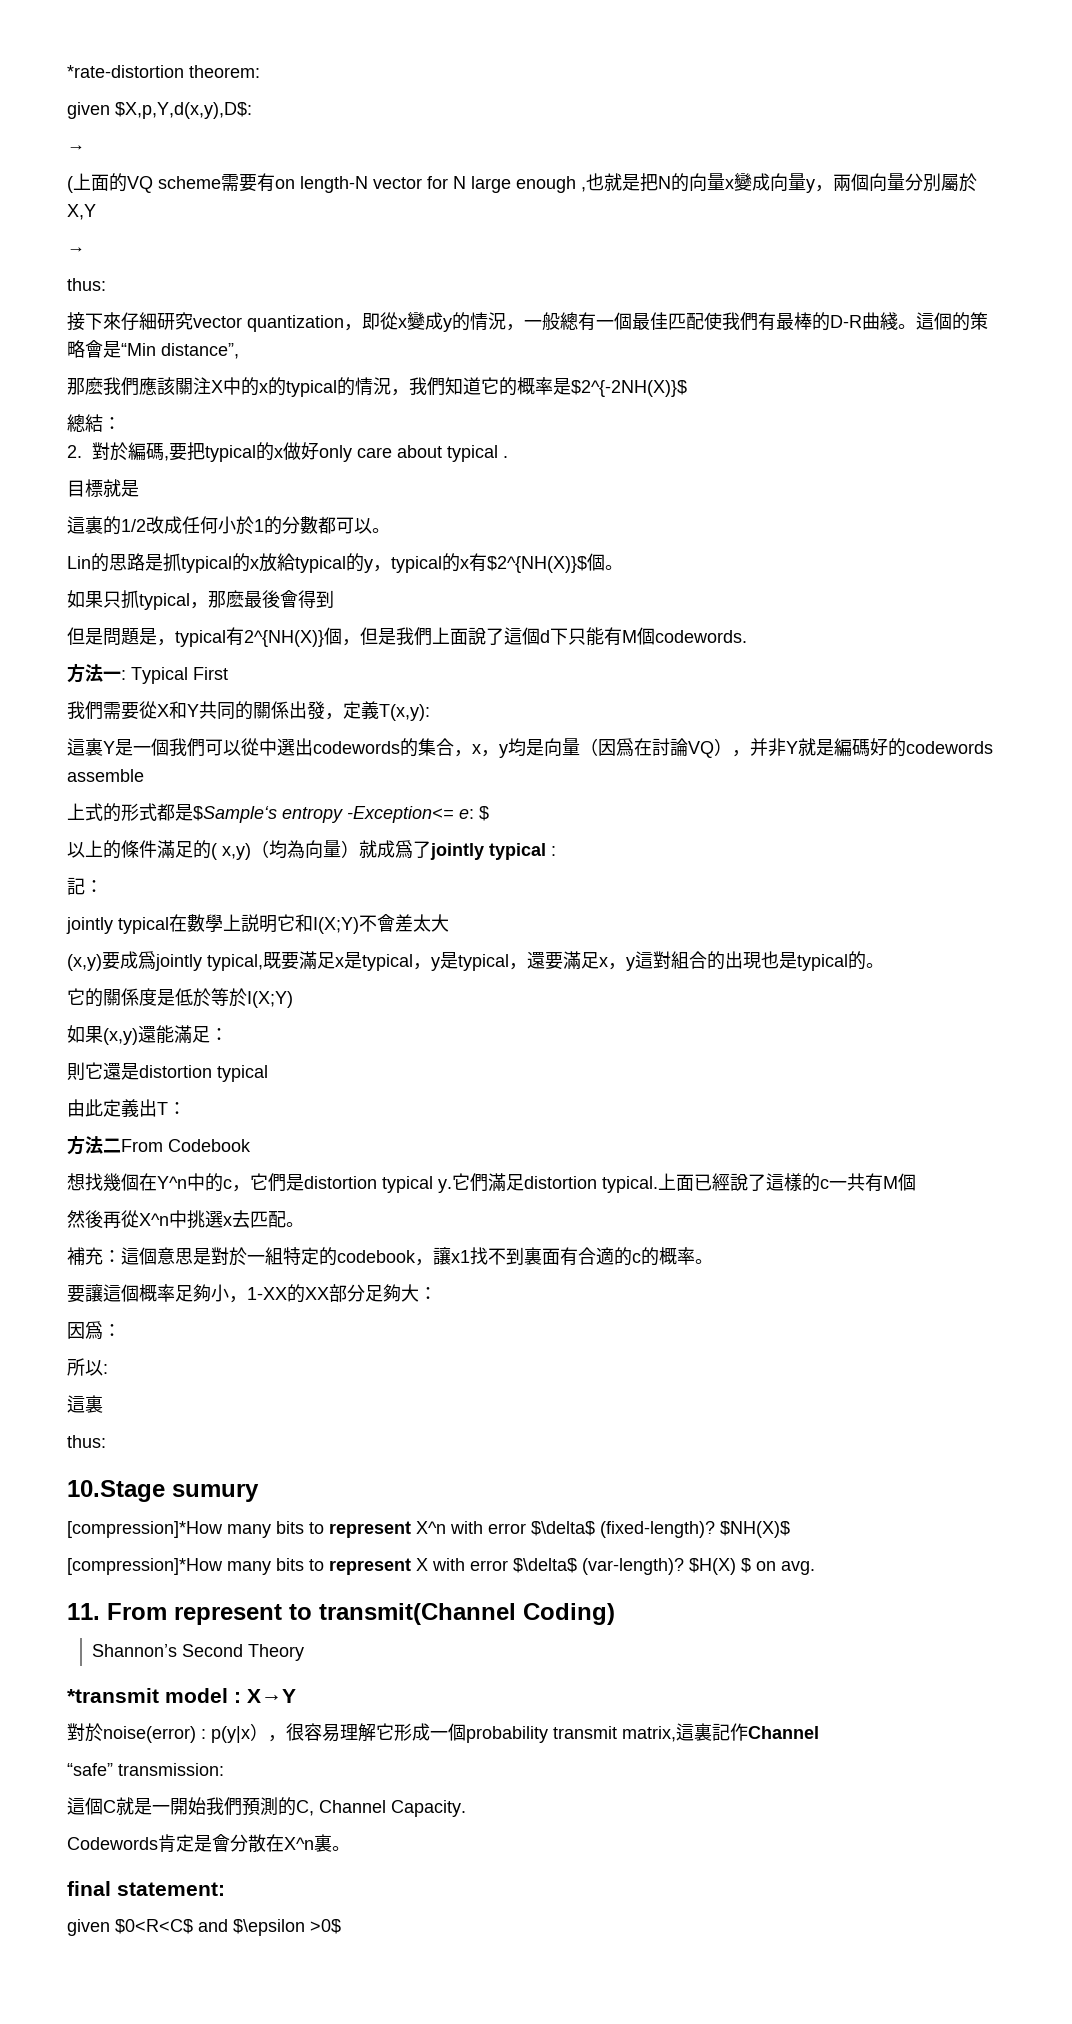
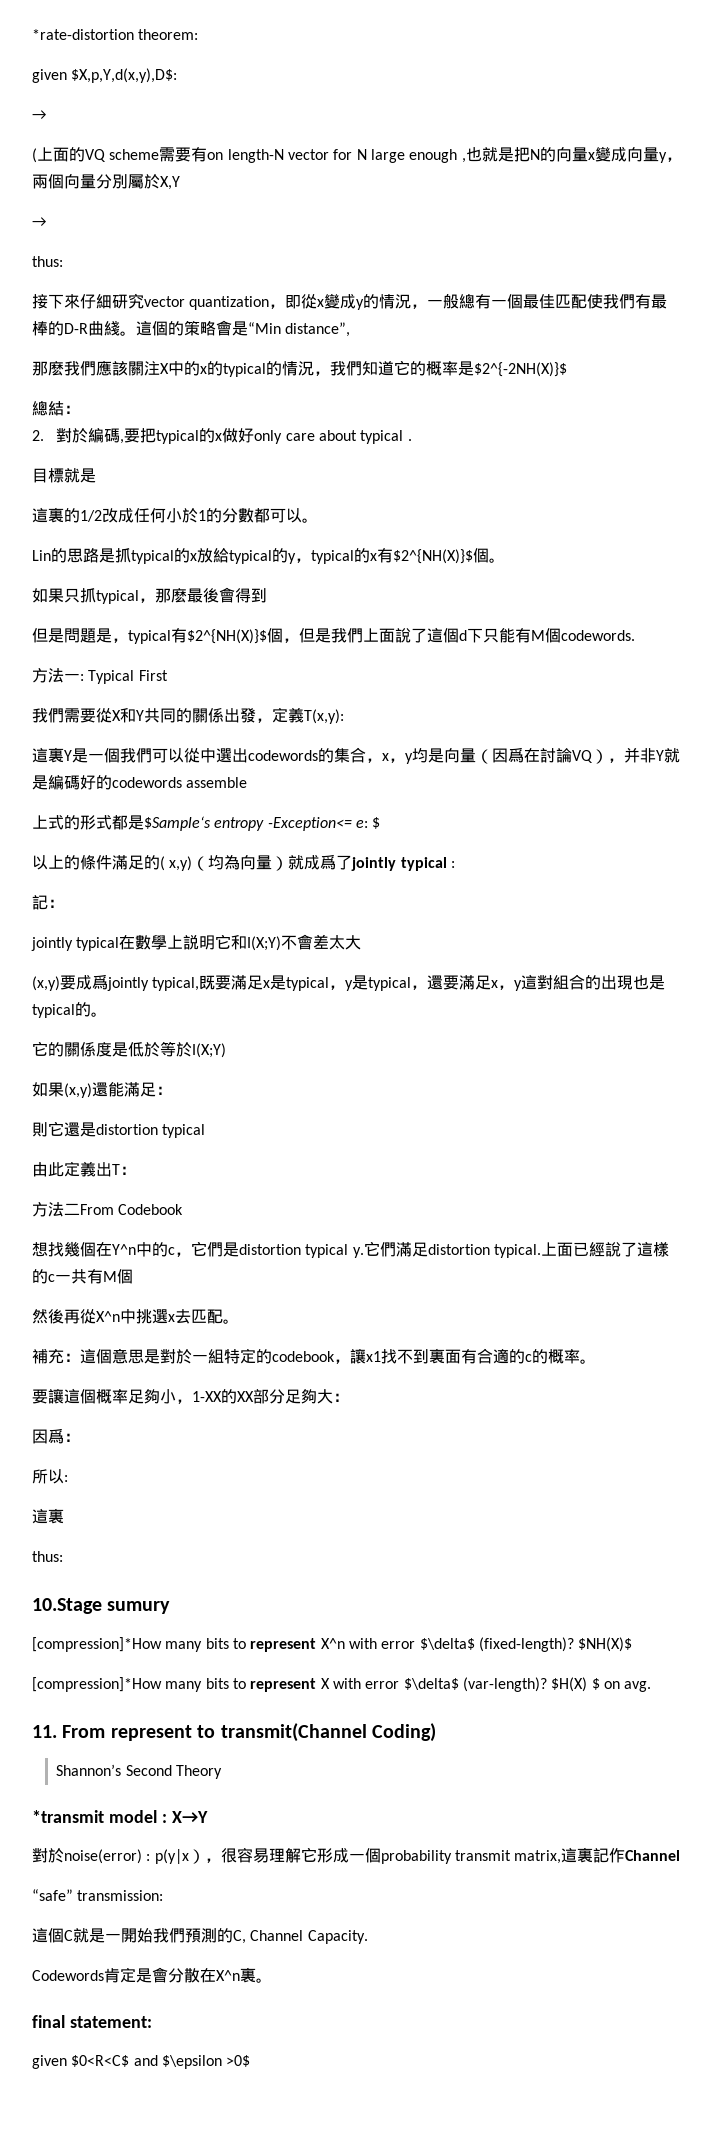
- 但是問題是，typical有2^{NH(X)}個，但是我們上面說了這個d下只能有M個codewords.
+ 但是問題是，typical有$2^{NH(X)}$個，但是我們上面說了這個d下只能有M個codewords.

